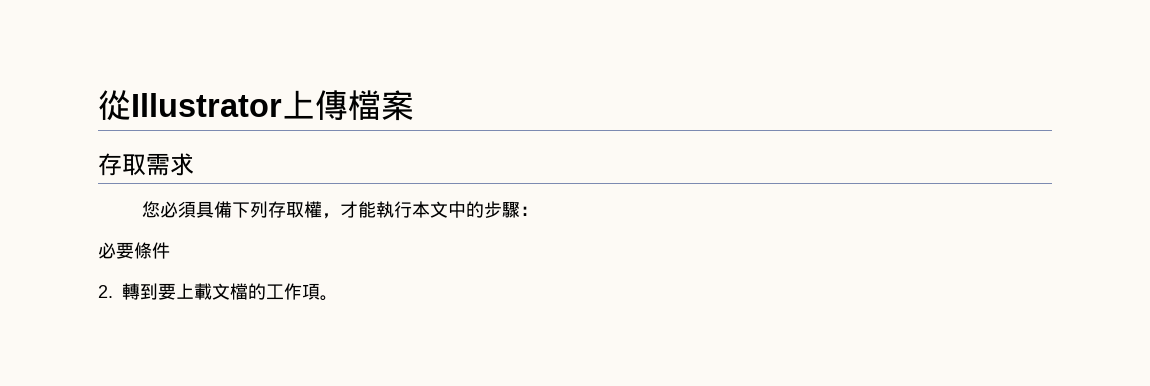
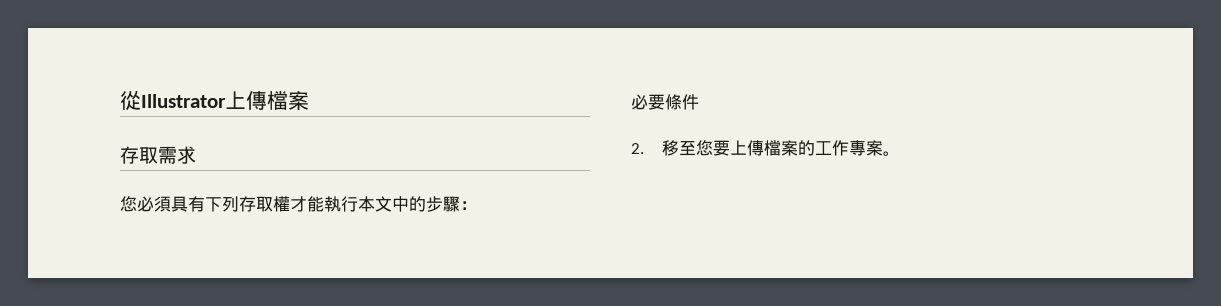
- 您必須具備下列存取權，才能執行本文中的步驟：
+ 您必須具有下列存取權才能執行本文中的步驟：
- 2.轉到要上載文檔的工作項。
+ 2.移至您要上傳檔案的工作專案。

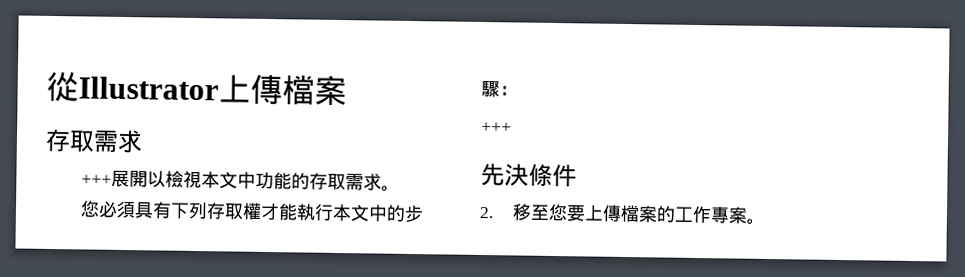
+ +++展開以檢視本文中功能的存取需求。
  您必須具有下列存取權才能執行本文中的步驟：
- 必要條件
+ +++
+ 先決條件

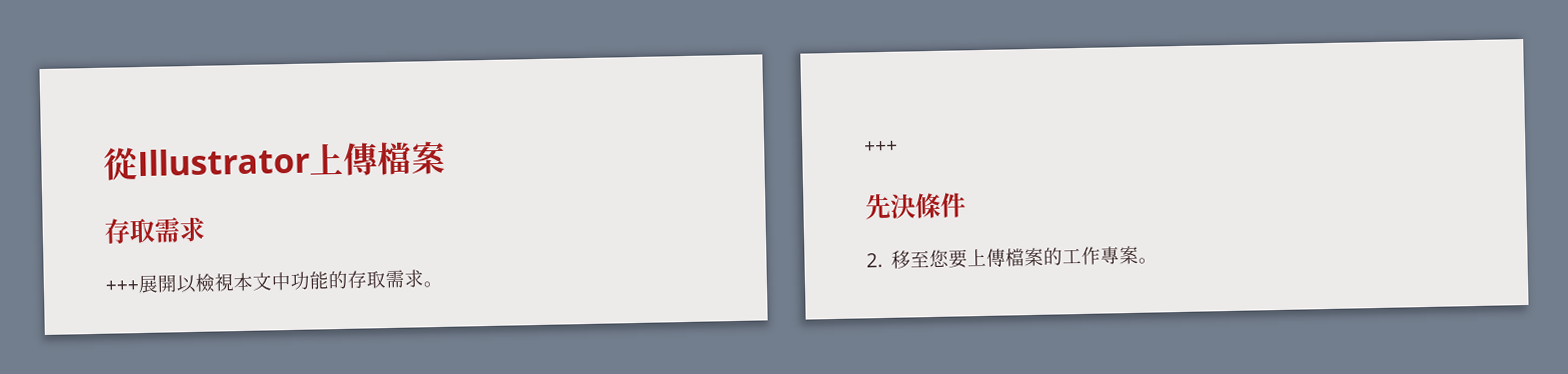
- 您必須具有下列存取權才能執行本文中的步驟：

